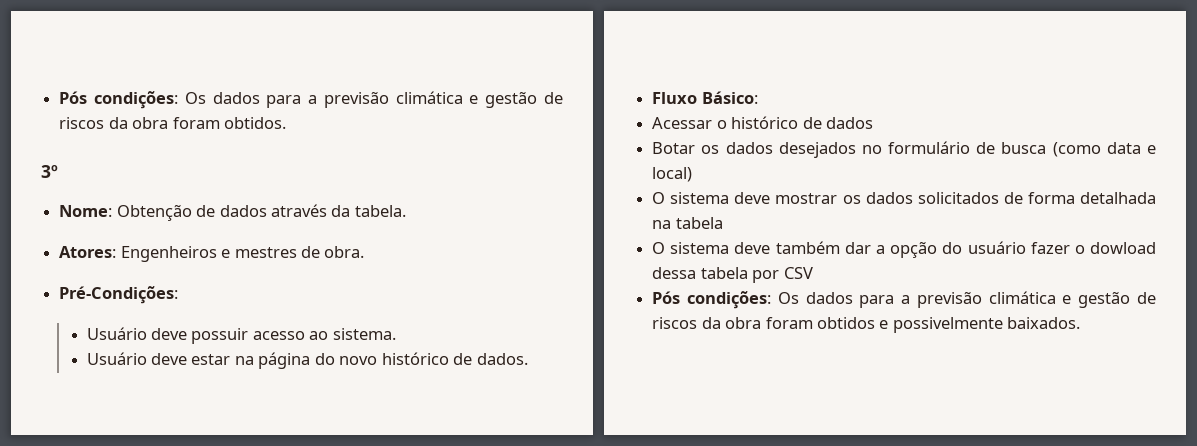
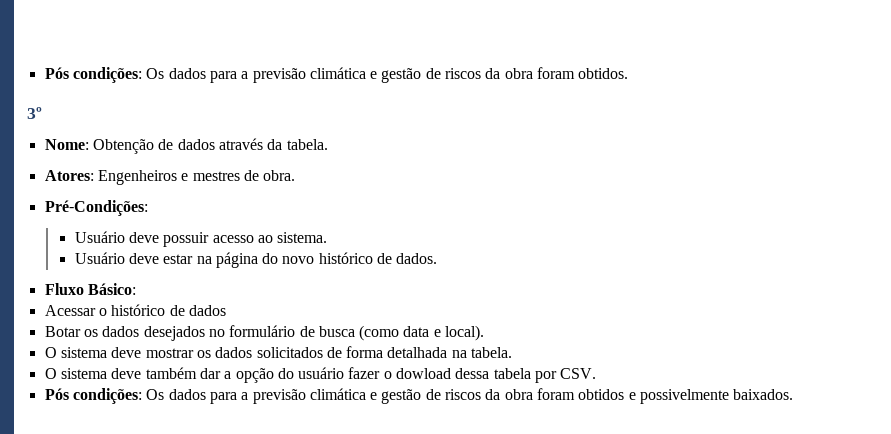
- Botar os dados desejados no formulário de busca (como data e local)
+ Botar os dados desejados no formulário de busca (como data e local).
- O sistema deve mostrar os dados solicitados de forma detalhada na tabela
+ O sistema deve mostrar os dados solicitados de forma detalhada na tabela.
- O sistema deve também dar a opção do usuário fazer o dowload dessa tabela por CSV
+ O sistema deve também dar a opção do usuário fazer o dowload dessa tabela por CSV.

